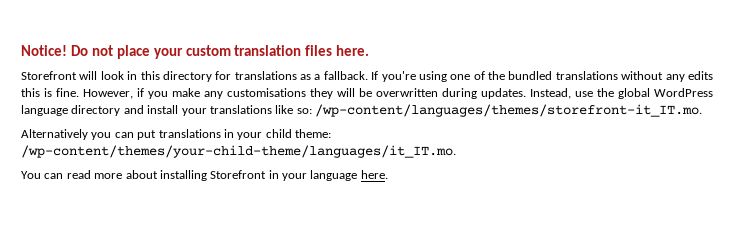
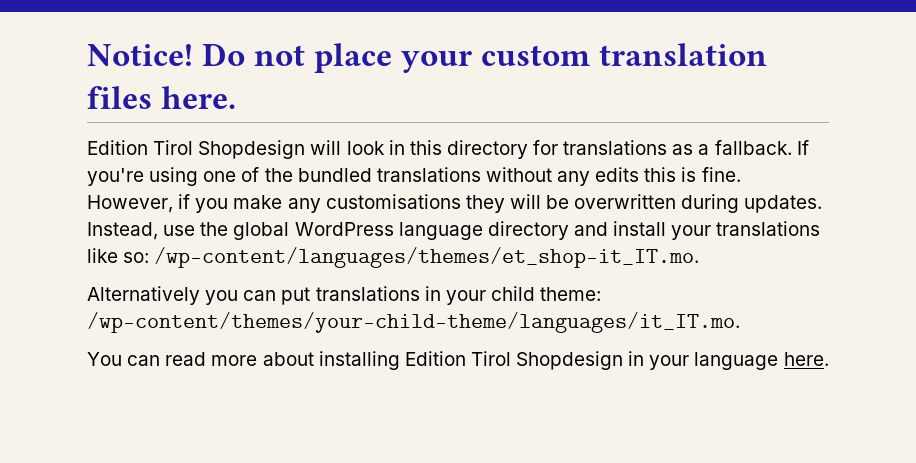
- Storefront will look in this directory for translations as a fallback.
+ Edition Tirol Shopdesign will look in this directory for translations as a fallback.
- Instead, use the global WordPress language directory and install your translations like so: /wp-content/languages/themes/storefront-it_IT.mo.
+ Instead, use the global WordPress language directory and install your translations like so: /wp-content/languages/themes/et_shop-it_IT.mo.
- You can read more about installing Storefront in your language here.
+ You can read more about installing Edition Tirol Shopdesign in your language here.

